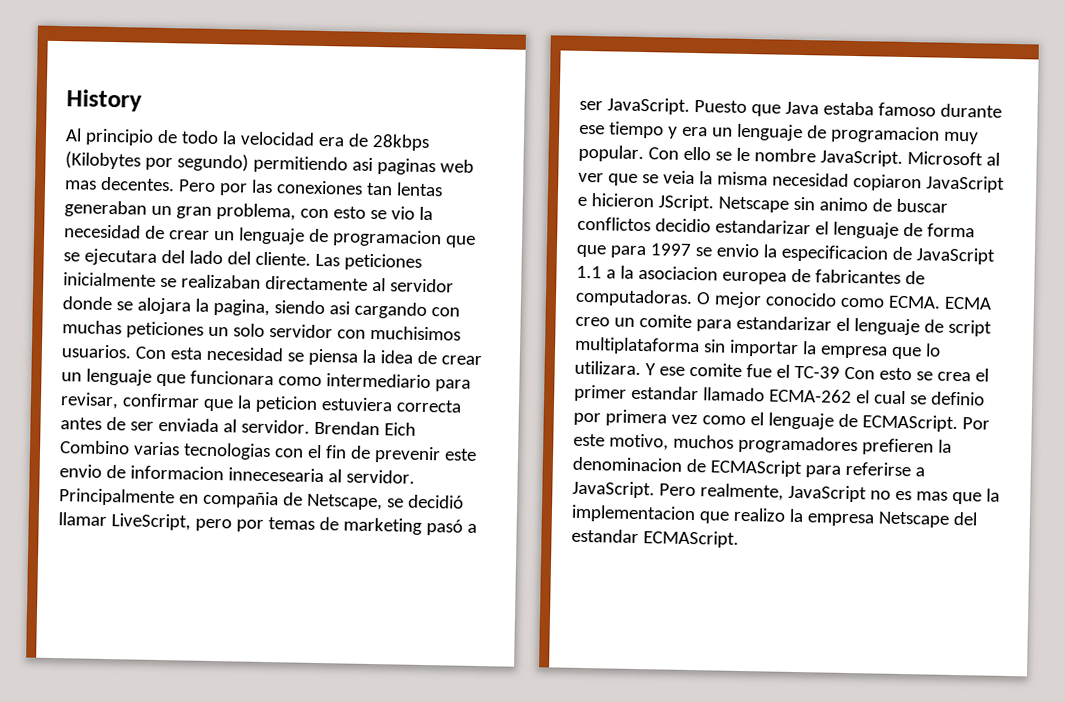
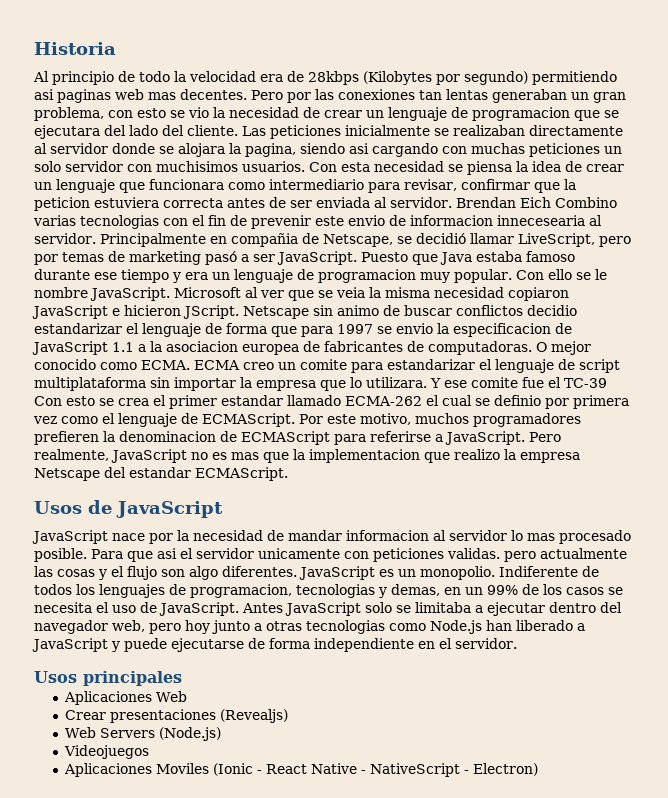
- History
+ Historia
+ Usos de JavaScript
+ JavaScript nace por la necesidad de mandar informacion al servidor lo mas procesado posible. Para que asi el servidor unicamente con peticiones validas. pero actualmente las cosas y el flujo son algo diferentes. JavaScript es un monopolio. Indiferente de todos los lenguajes de programacion, tecnologias y demas, en un 99% de los casos se necesita el uso de JavaScript. Antes JavaScript solo se limitaba a ejecutar dentro del navegador web, pero hoy junto a otras tecnologias como Node.js han liberado a JavaScript y puede ejecutarse de forma independiente en el servidor.
+ Usos principales
+ Aplicaciones Web
+ Crear presentaciones (Revealjs)
+ Web Servers (Node.js)
+ Videojuegos
+ Aplicaciones Moviles (Ionic - React Native - NativeScript - Electron)

